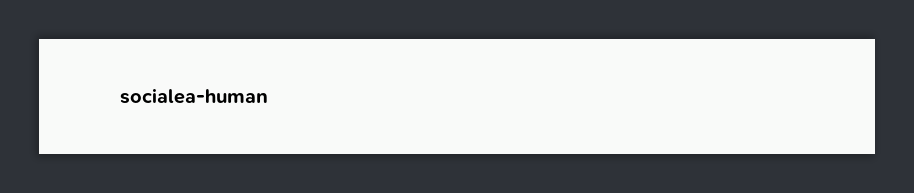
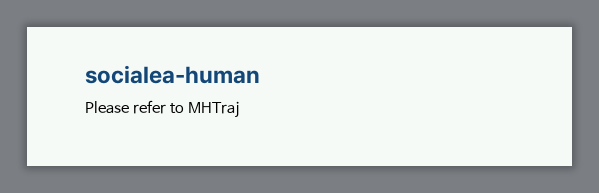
+ Please refer to MHTraj

